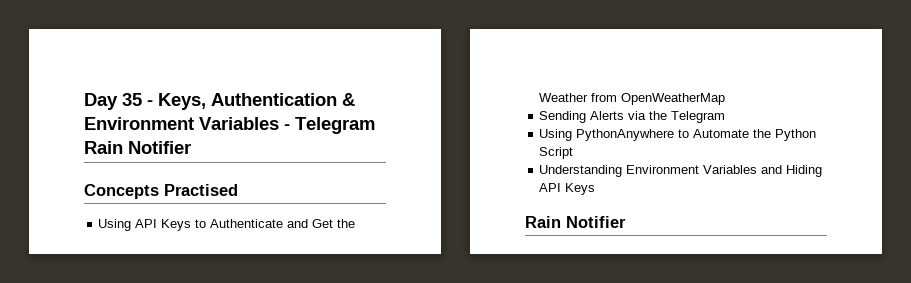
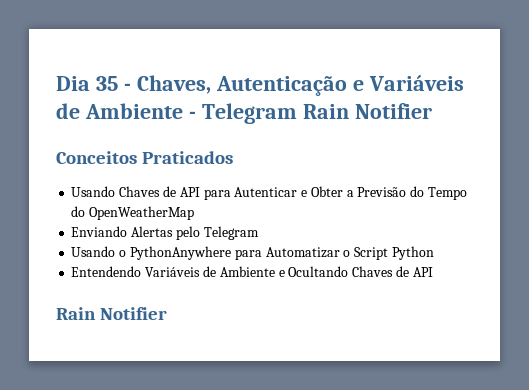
- Day 35 - Keys, Authentication & Environment Variables - Telegram Rain Notifier
- Concepts Practised
- Using API Keys to Authenticate and Get the Weather from OpenWeatherMap
- Sending Alerts via the Telegram
- Using PythonAnywhere to Automate the Python Script
- Understanding Environment Variables and Hiding API Keys
+ Dia 35 - Chaves, Autenticação e Variáveis de Ambiente - Telegram Rain Notifier
+ Conceitos Praticados
+ Usando Chaves de API para Autenticar e Obter a Previsão do Tempo do OpenWeatherMap
+ Enviando Alertas pelo Telegram
+ Usando o PythonAnywhere para Automatizar o Script Python
+ Entendendo Variáveis de Ambiente e Ocultando Chaves de API

